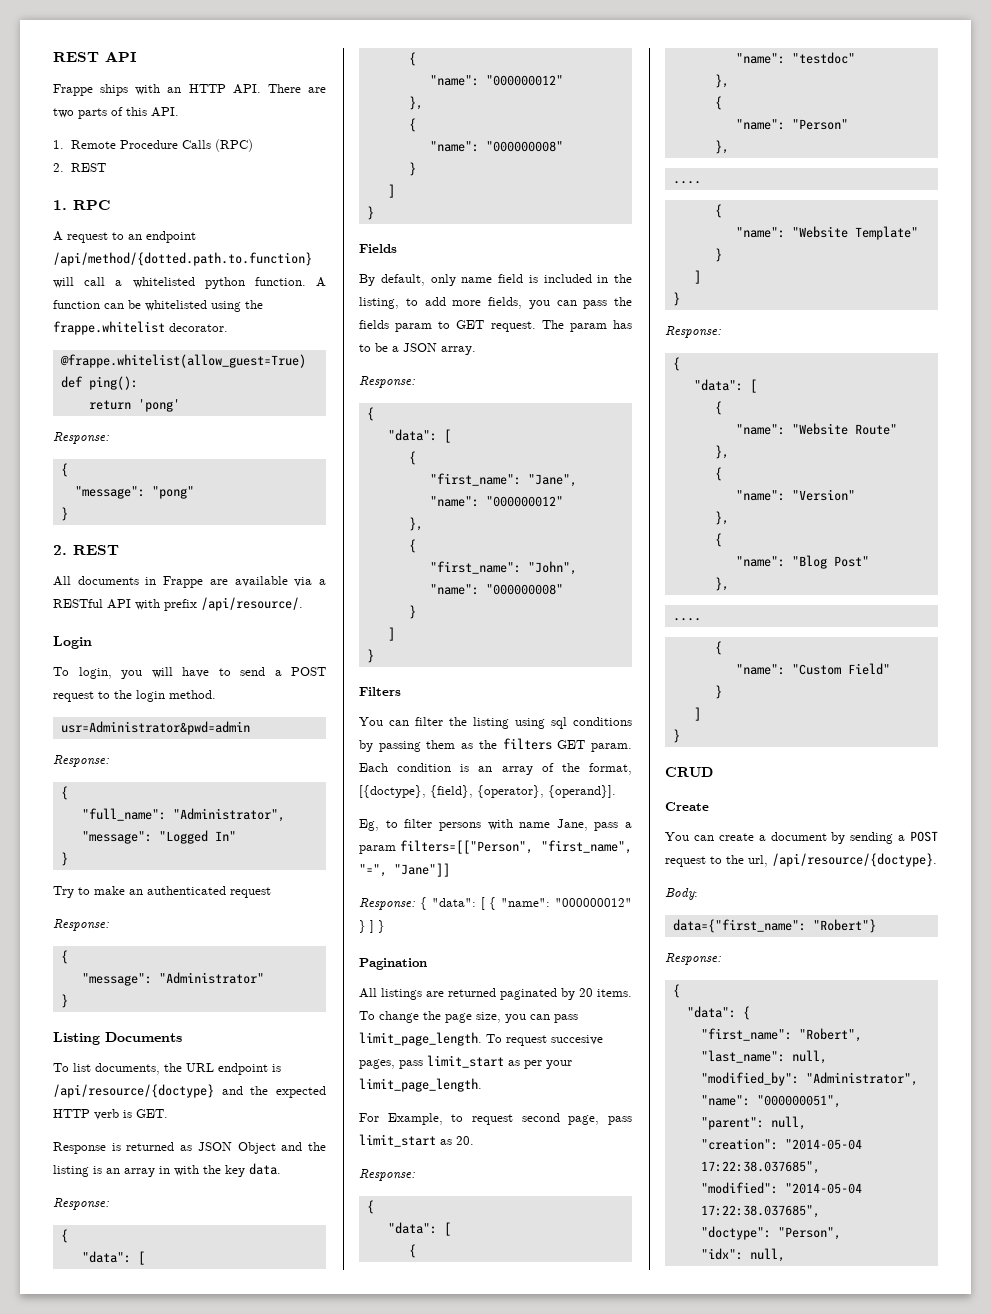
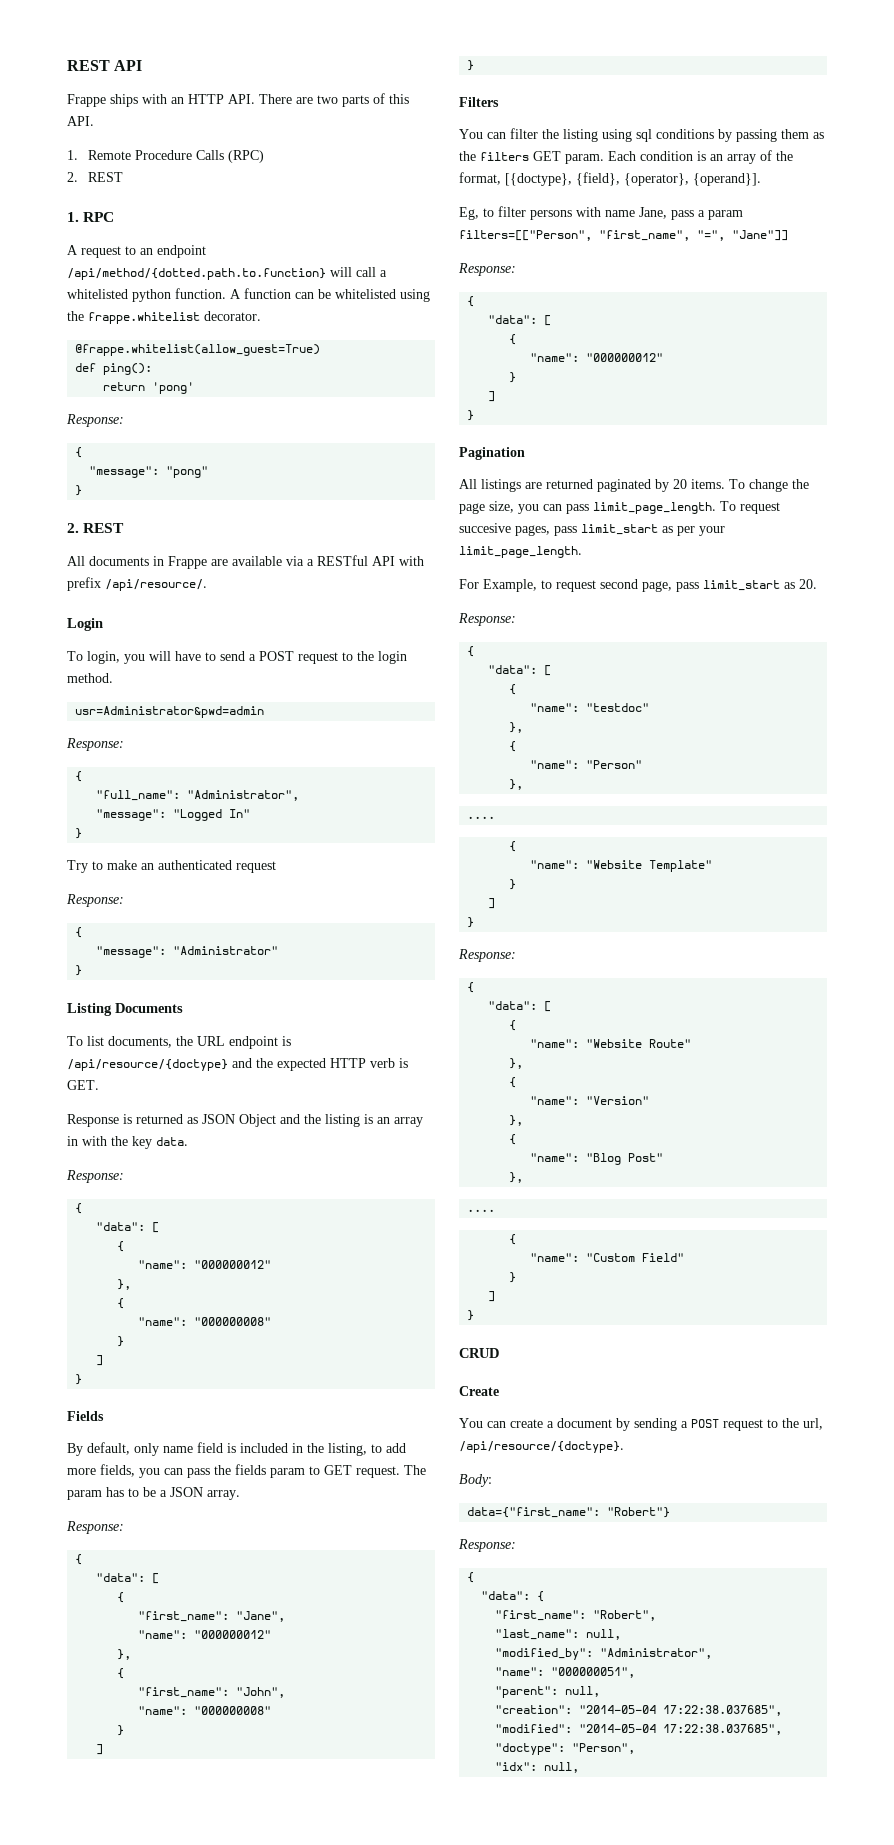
  Eg, to filter persons with name Jane, pass a param filters=[["Person", "first_name", "=", "Jane"]]
- Response: { "data": [ { "name": "000000012" } ] }
+ Response:
+ {
+ "data": [
+ {
+ "name": "000000012"
+ }
+ ]
+ }

